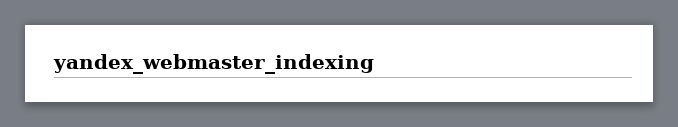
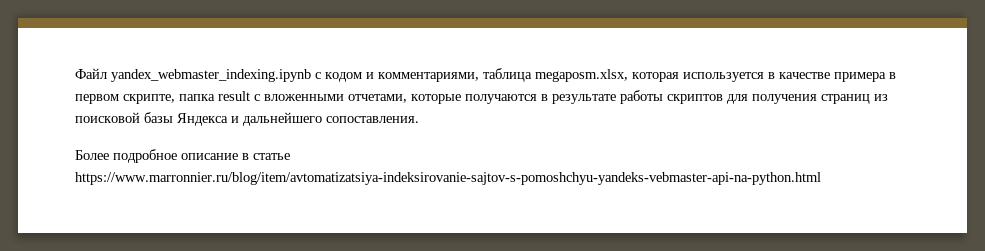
- yandex_webmaster_indexing
+ Файл yandex_webmaster_indexing.ipynb с кодом и комментариями, таблица megaposm.xlsx, которая используется в качестве примера в первом скрипте, папка result c вложенными отчетами, которые получаются в результате работы скриптов для получения страниц из поисковой базы Яндекса и дальнейшего сопоставления.
+ Более подробное описание в статье https://www.marronnier.ru/blog/item/avtomatizatsiya-indeksirovanie-sajtov-s-pomoshchyu-yandeks-vebmaster-api-na-python.html

